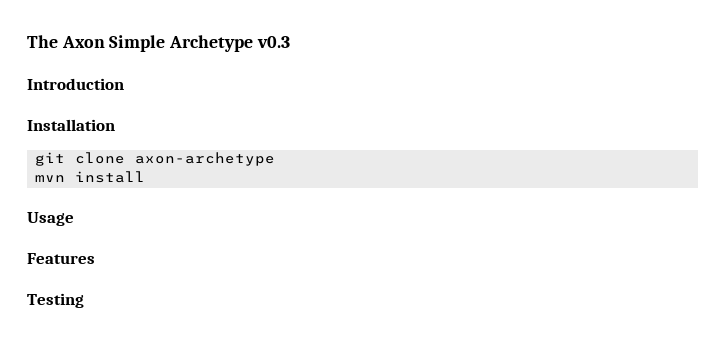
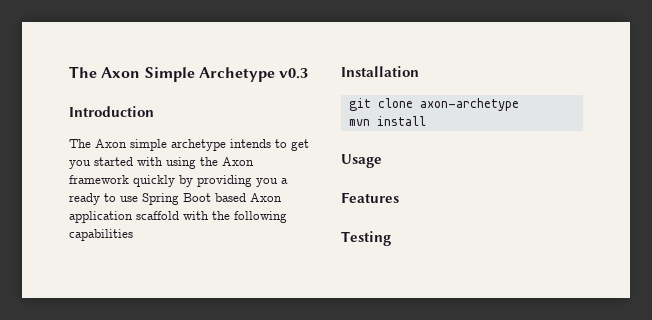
+ The Axon simple archetype intends to get you started with using the Axon framework quickly by providing you a ready to use Spring Boot based Axon application scaffold with the following capabilities

